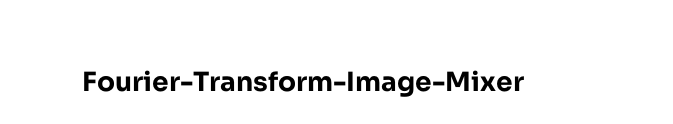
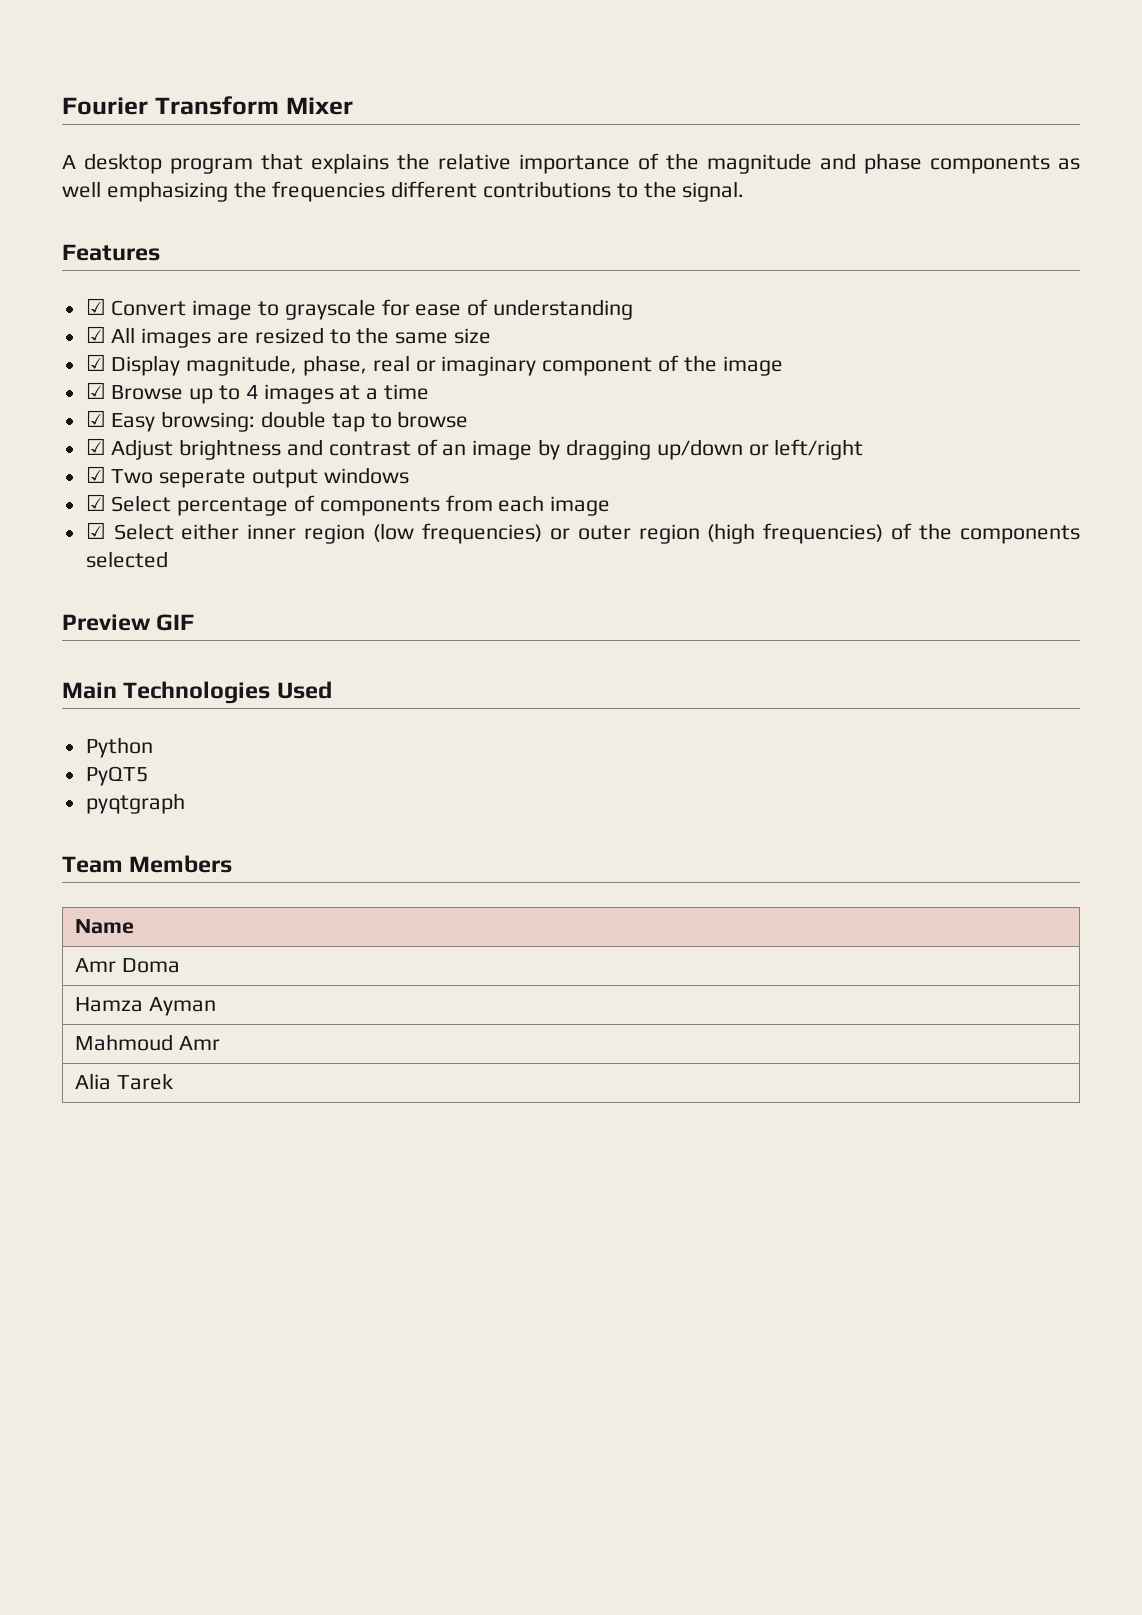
- Fourier-Transform-Image-Mixer
+ Fourier Transform Mixer
+ A desktop program that explains the relative importance of the magnitude and phase components as well emphasizing the frequencies different contributions to the signal.
+ Features
+ ☑ Convert image to grayscale for ease of understanding
+ ☑ All images are resized to the same size
+ ☑ Display magnitude, phase, real or imaginary component of the image
+ ☑ Browse up to 4 images at a time
+ ☑ Easy browsing: double tap to browse
+ ☑ Adjust brightness and contrast of an image by dragging up/down or left/right
+ ☑ Two seperate output windows
+ ☑ Select percentage of components from each image
+ ☑ Select either inner region (low frequencies) or outer region (high frequencies) of the components selected
+ Preview GIF
+ Main Technologies Used
+ Python
+ PyQT5
+ pyqtgraph
+ Team Members
+ Name
+ Amr Doma
+ Hamza Ayman
+ Mahmoud Amr
+ Alia Tarek

